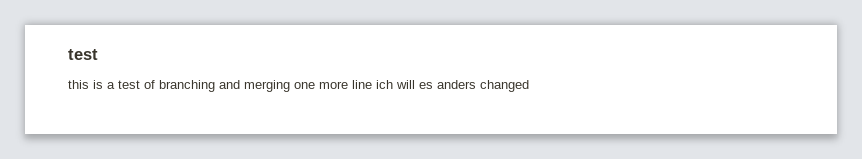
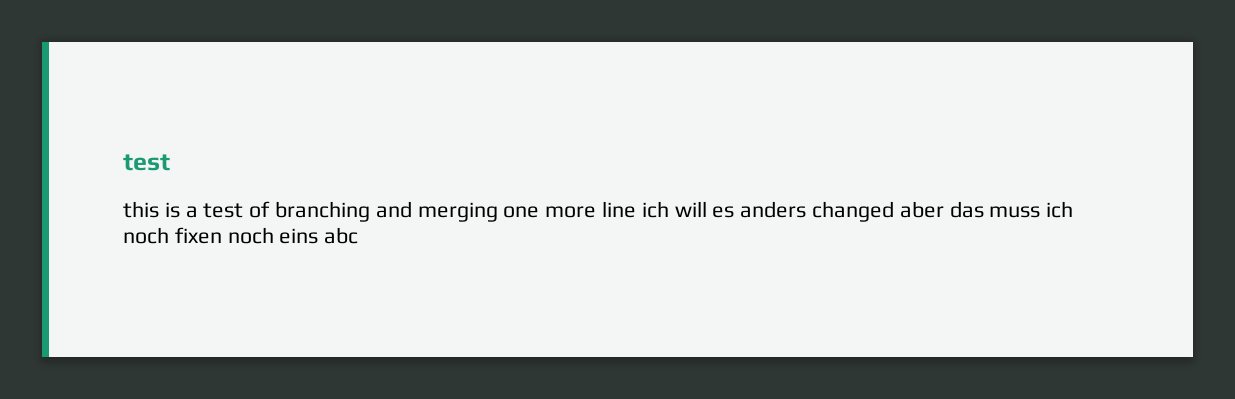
- this is a test of branching and merging one more line ich will es anders changed
+ this is a test of branching and merging one more line ich will es anders changed aber das muss ich noch fixen noch eins abc

